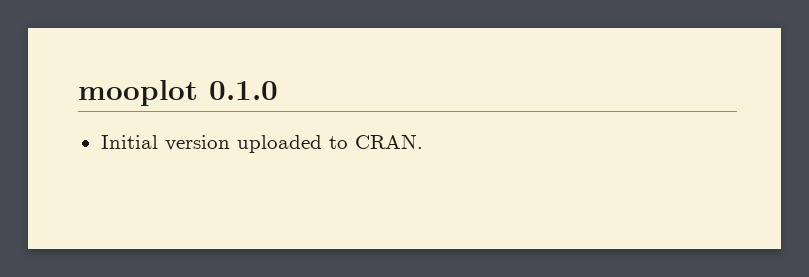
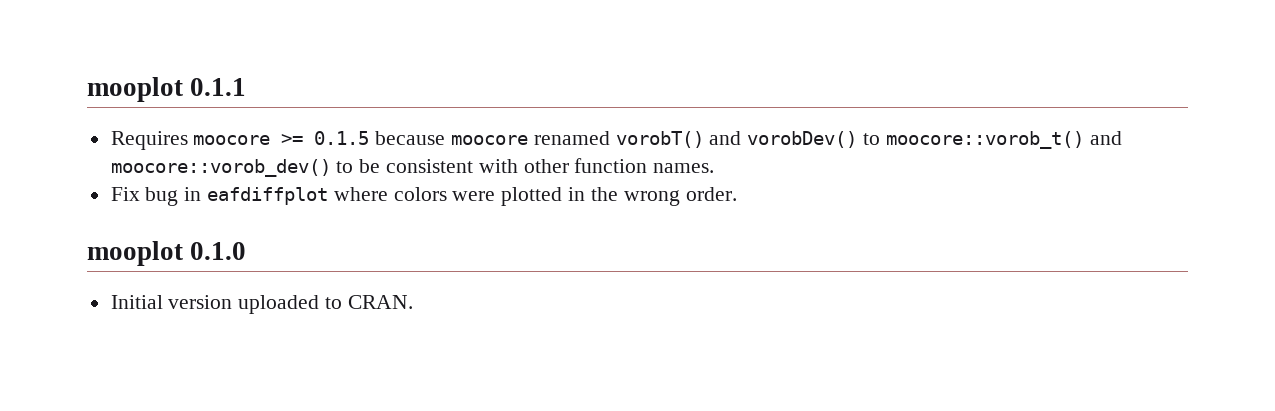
+ mooplot 0.1.1
+ Requires moocore >= 0.1.5 because moocore renamed vorobT() and vorobDev() to moocore::vorob_t() and moocore::vorob_dev() to be consistent with other function names.
+ Fix bug in eafdiffplot where colors were plotted in the wrong order.

